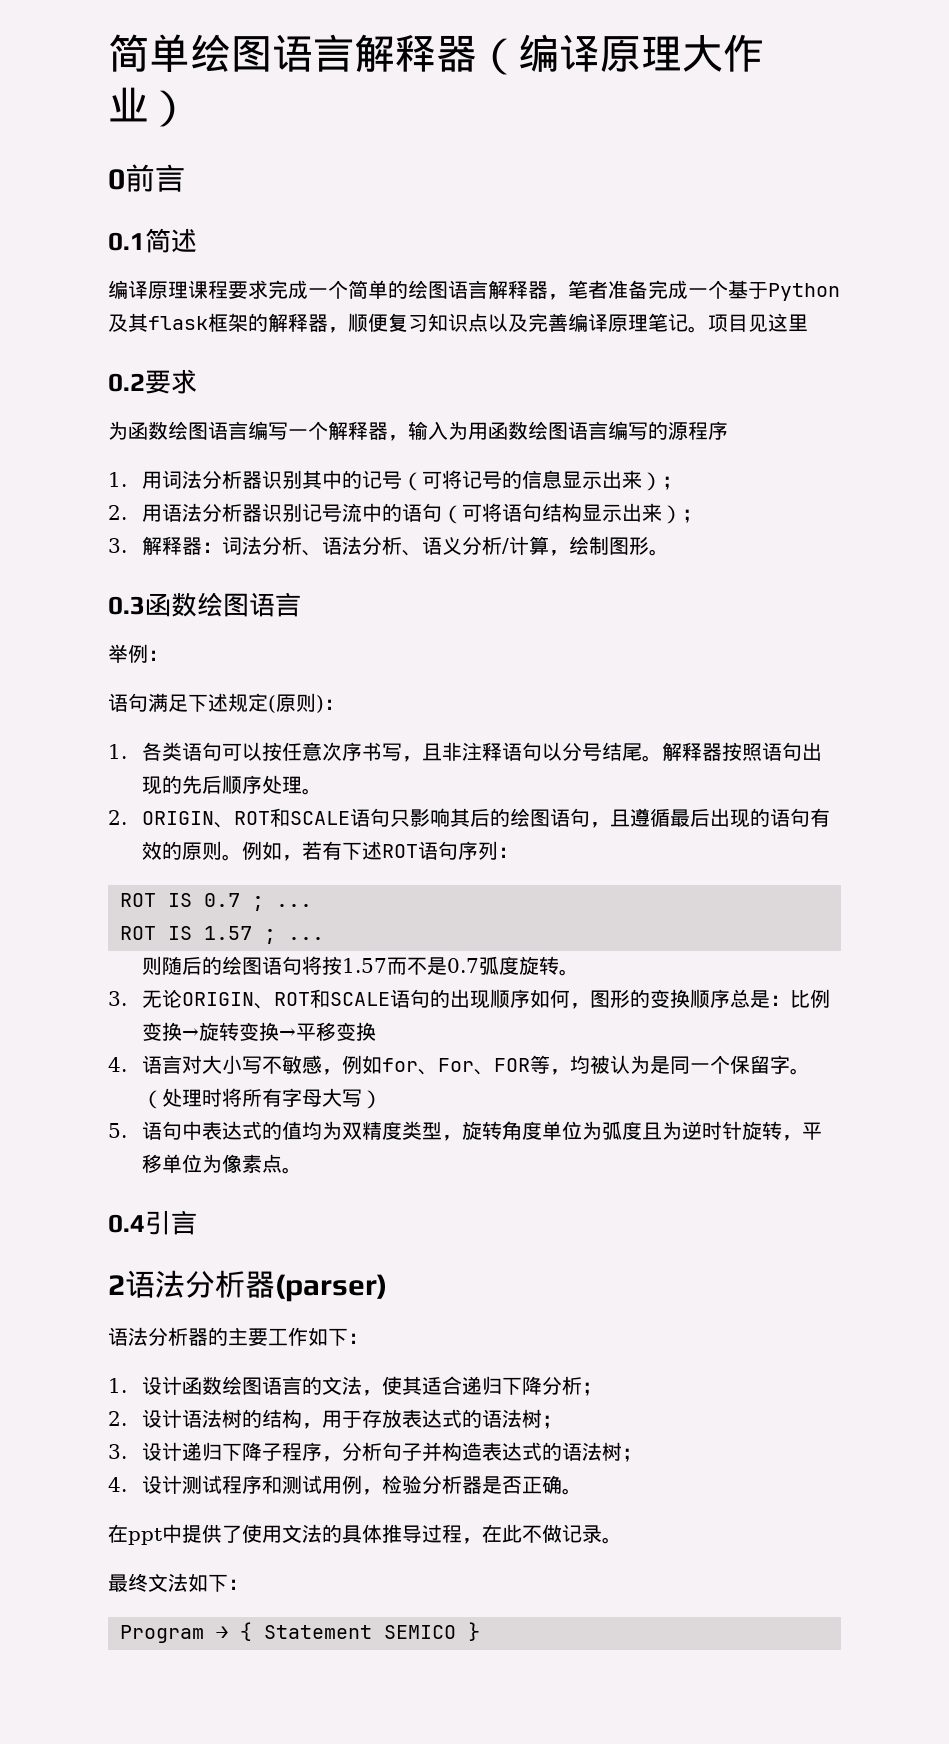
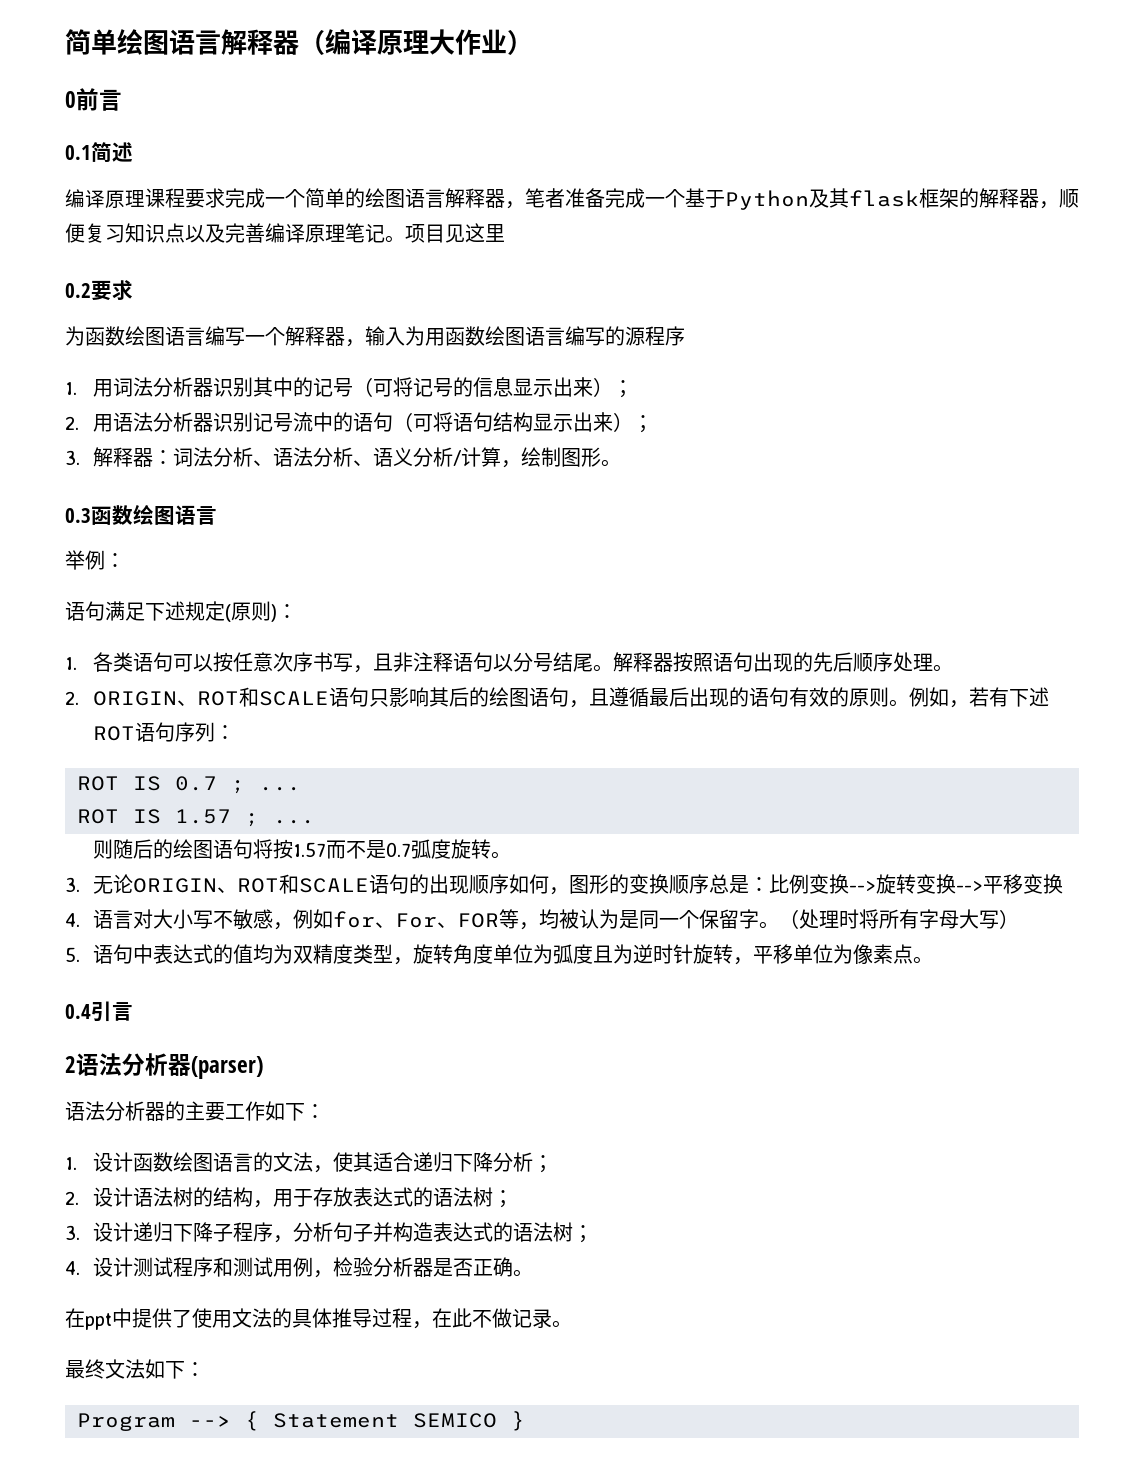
- 3.无论ORIGIN、ROT和SCALE语句的出现顺序如何，图形的变换顺序总是：比例变换→旋转变换→平移变换
+ 3.无论ORIGIN、ROT和SCALE语句的出现顺序如何，图形的变换顺序总是：比例变换-->旋转变换-->平移变换
- Program → { Statement SEMICO }
+ Program --> { Statement SEMICO }

